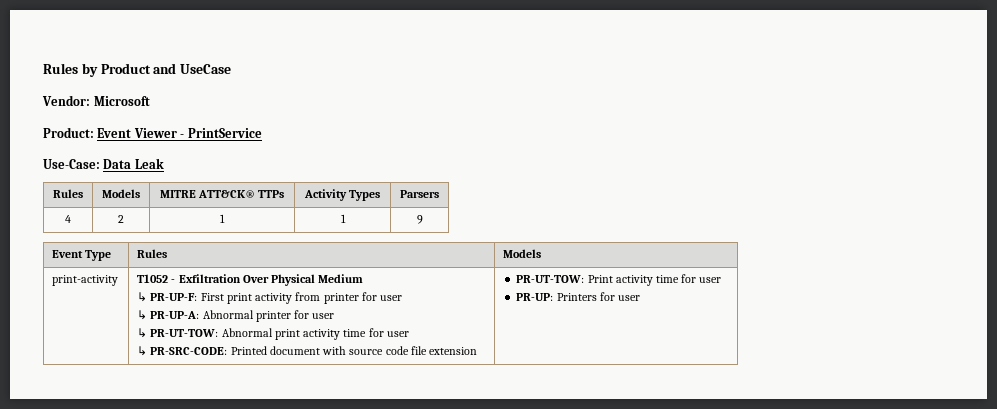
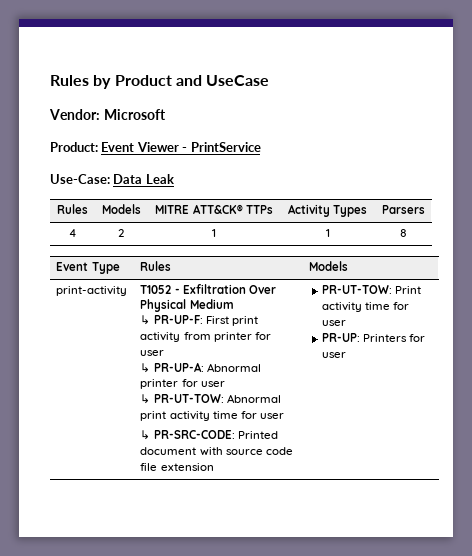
- 4 | 2 | 1 | 1 | 9
+ 4 | 2 | 1 | 1 | 8

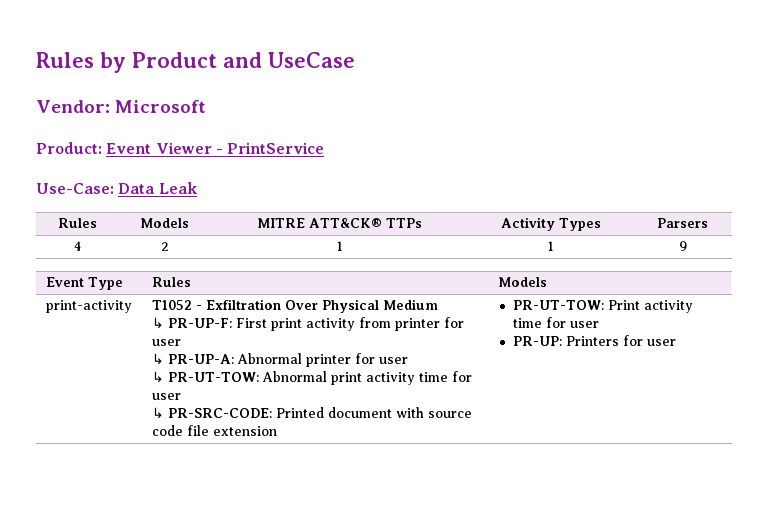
- 4 | 2 | 1 | 1 | 8
+ 4 | 2 | 1 | 1 | 9

